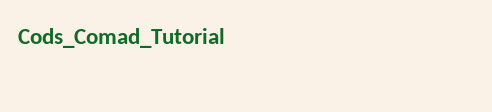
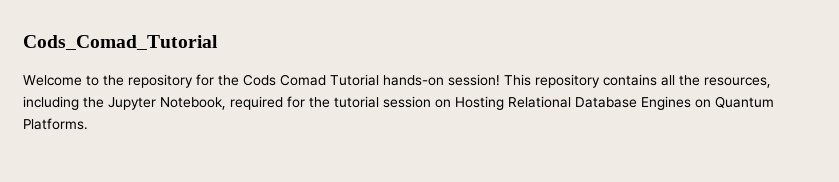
+ Welcome to the repository for the Cods Comad Tutorial hands-on session! This repository contains all the resources, including the Jupyter Notebook, required for the tutorial session on Hosting Relational Database Engines on Quantum Platforms.

